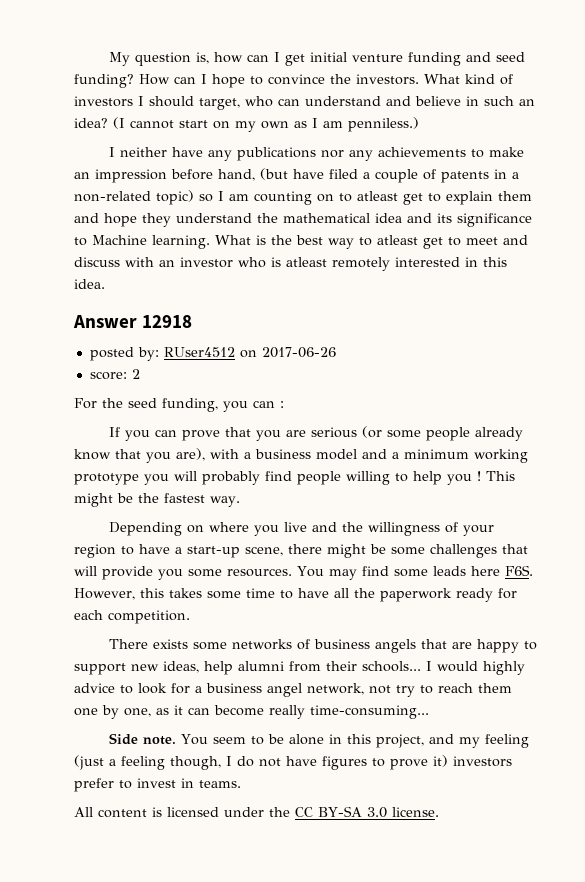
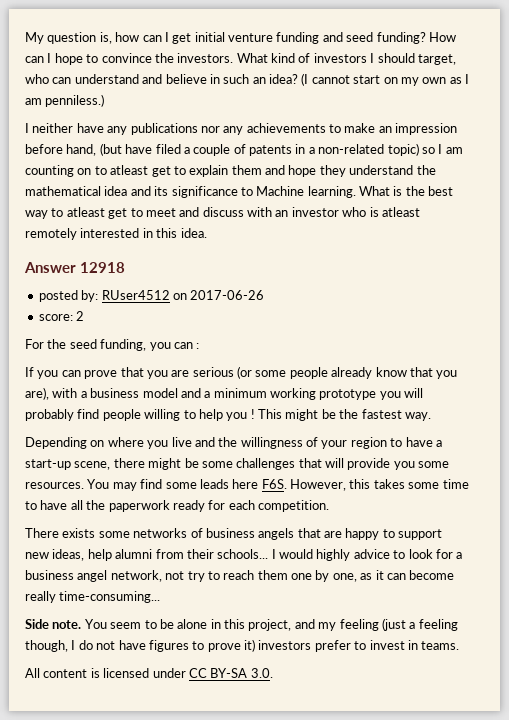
- All content is licensed under the CC BY-SA 3.0 license.
+ All content is licensed under CC BY-SA 3.0.

